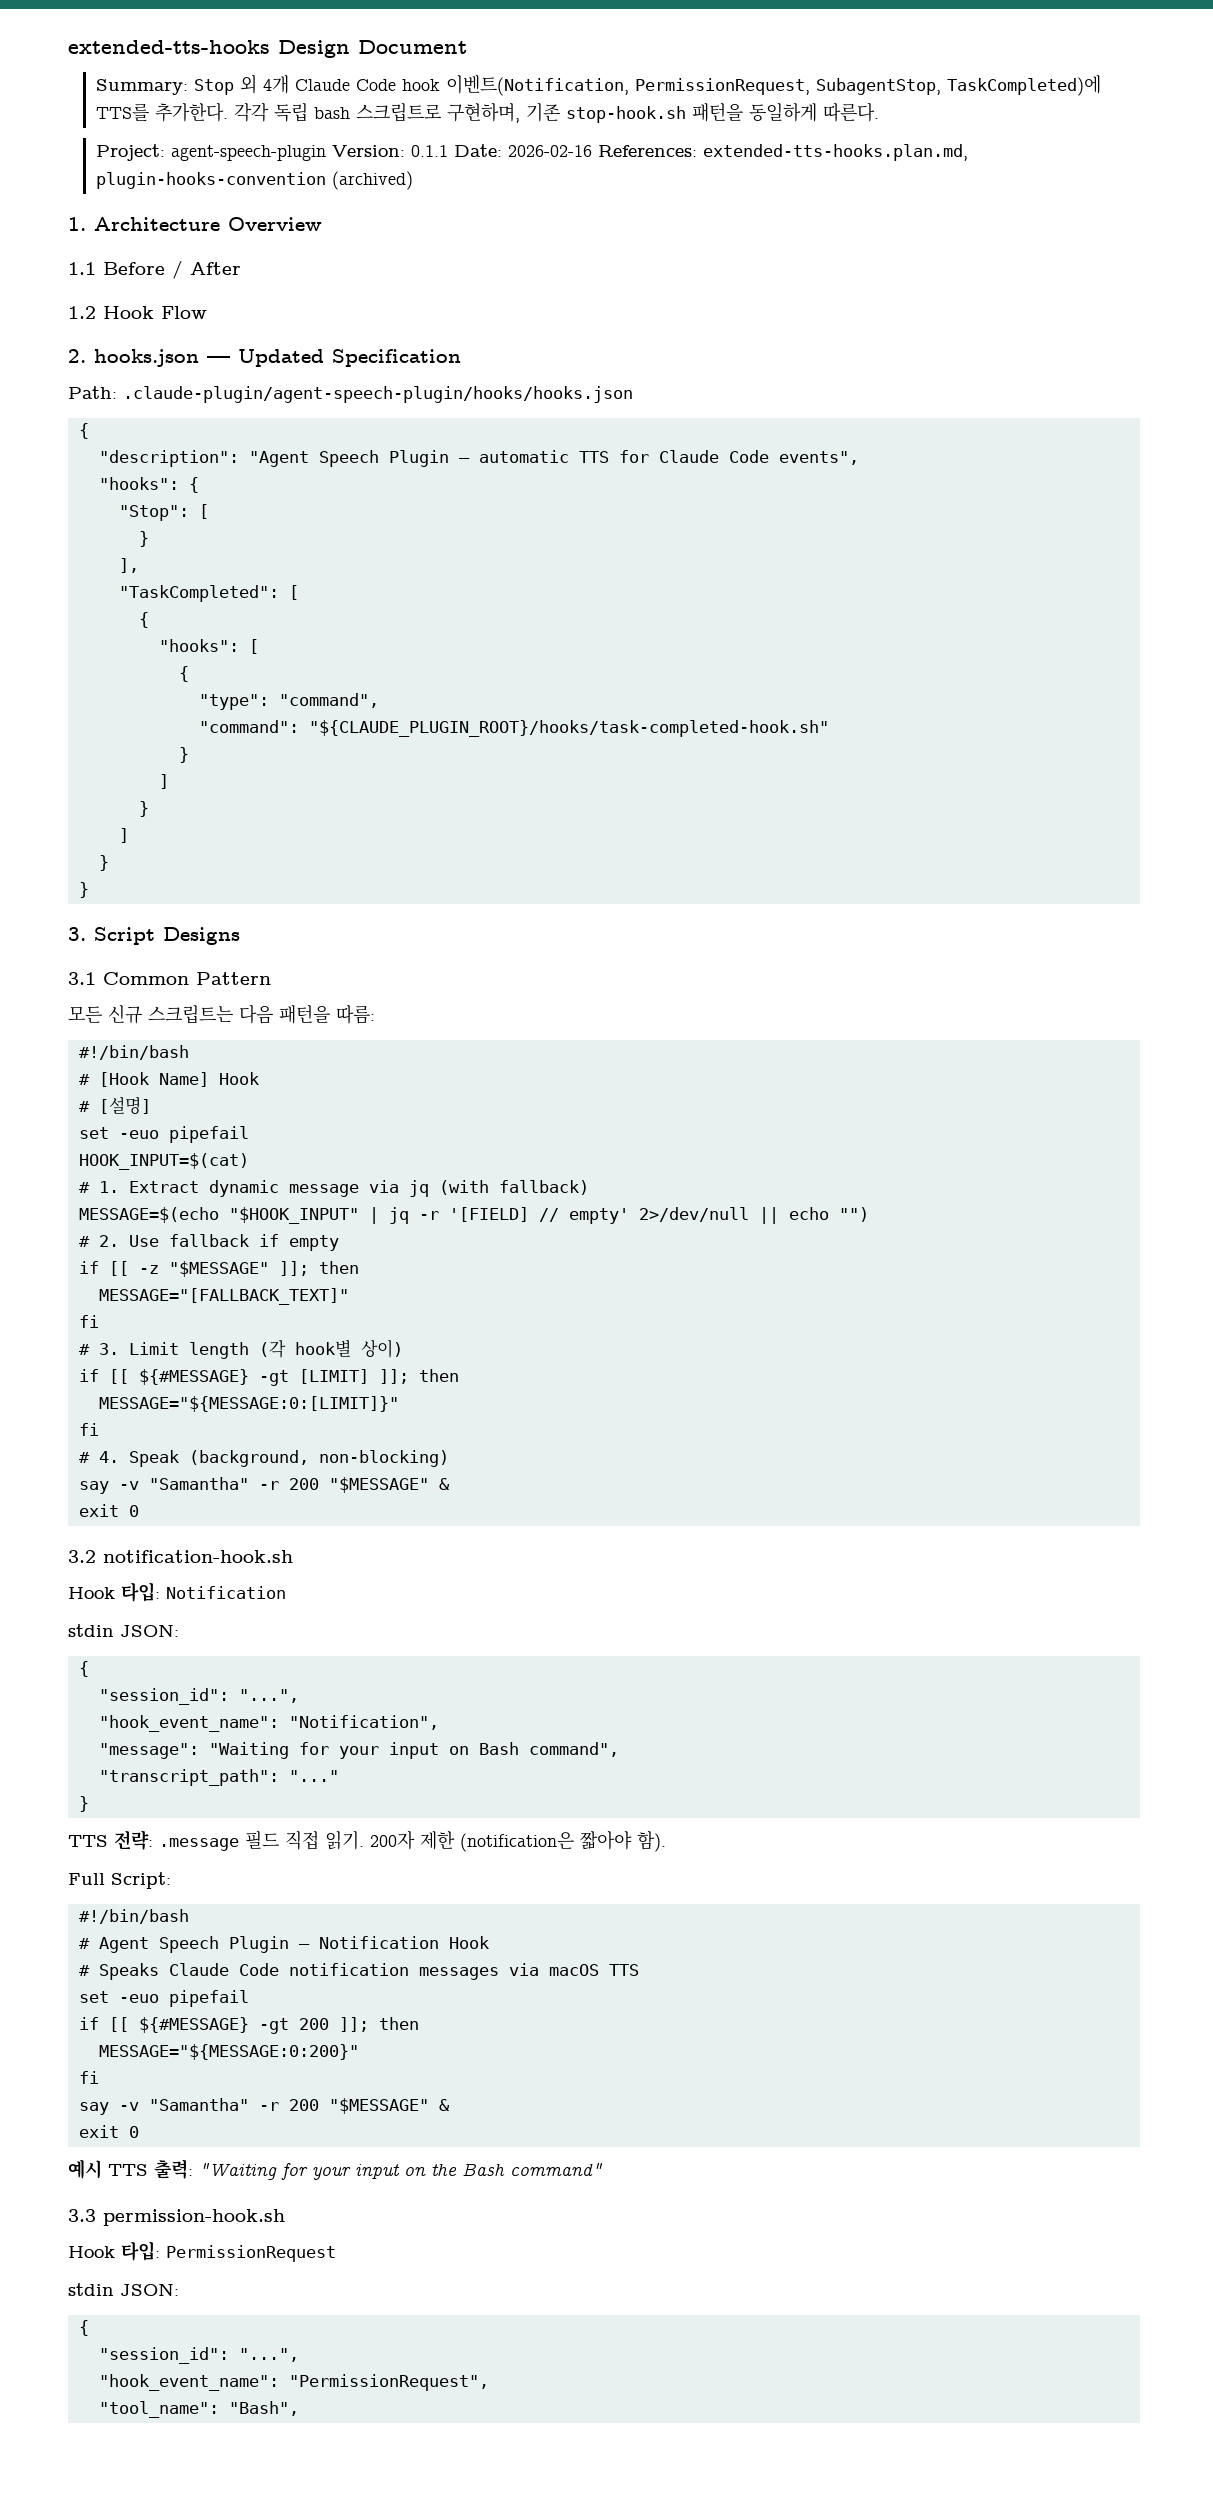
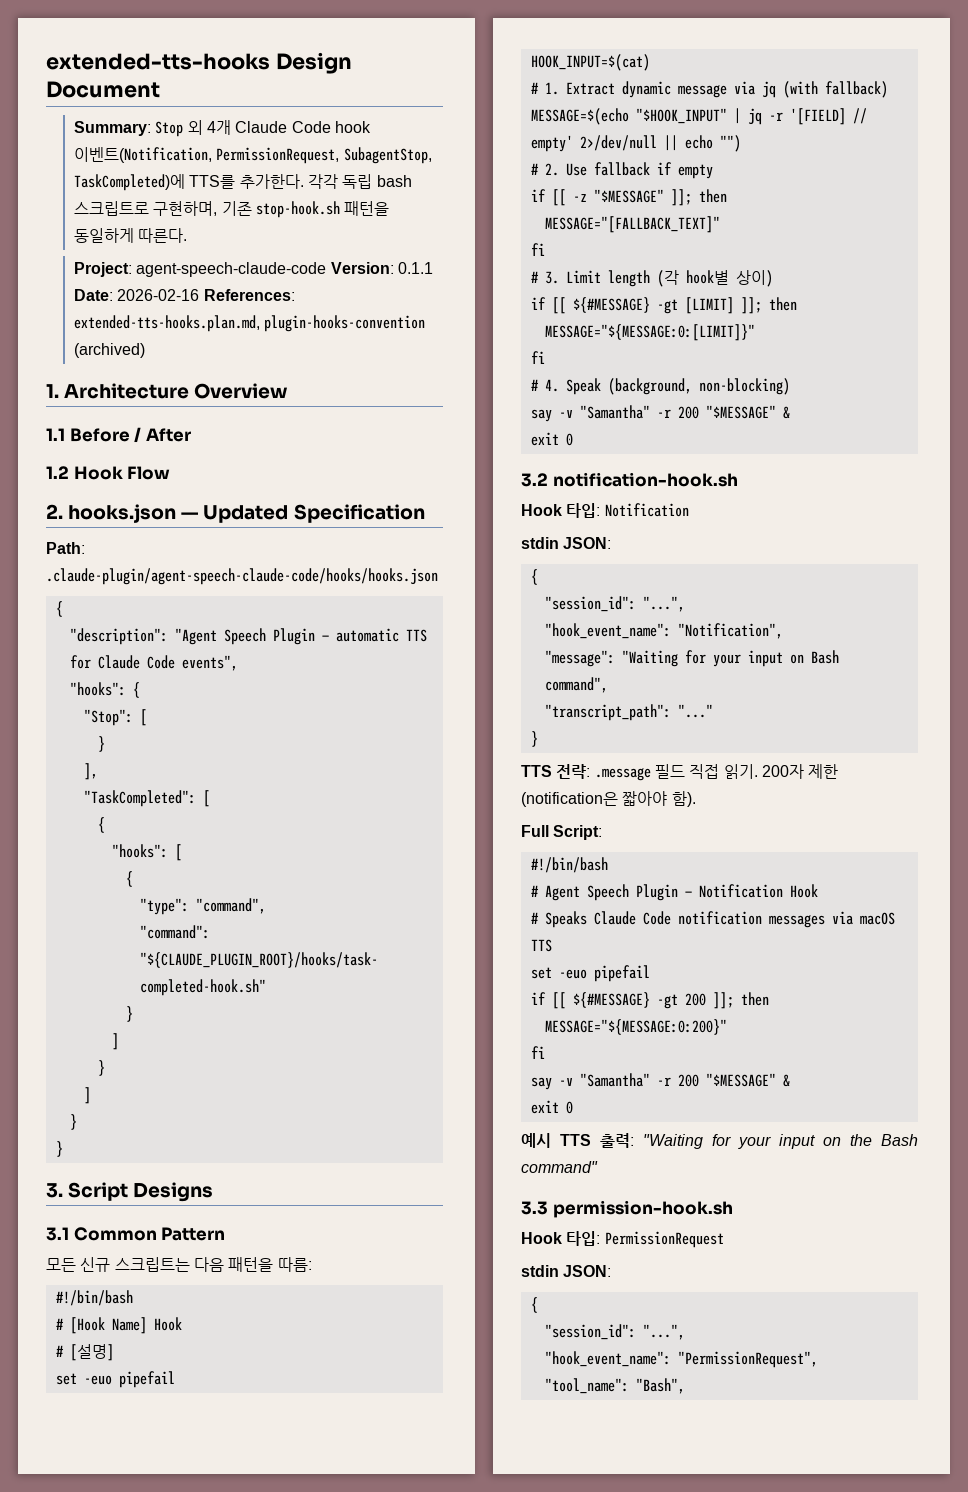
- Project: agent-speech-plugin Version: 0.1.1 Date: 2026-02-16 References: extended-tts-hooks.plan.md, plugin-hooks-convention (archived)
+ Project: agent-speech-claude-code Version: 0.1.1 Date: 2026-02-16 References: extended-tts-hooks.plan.md, plugin-hooks-convention (archived)
- Path: .claude-plugin/agent-speech-plugin/hooks/hooks.json
+ Path: .claude-plugin/agent-speech-claude-code/hooks/hooks.json

